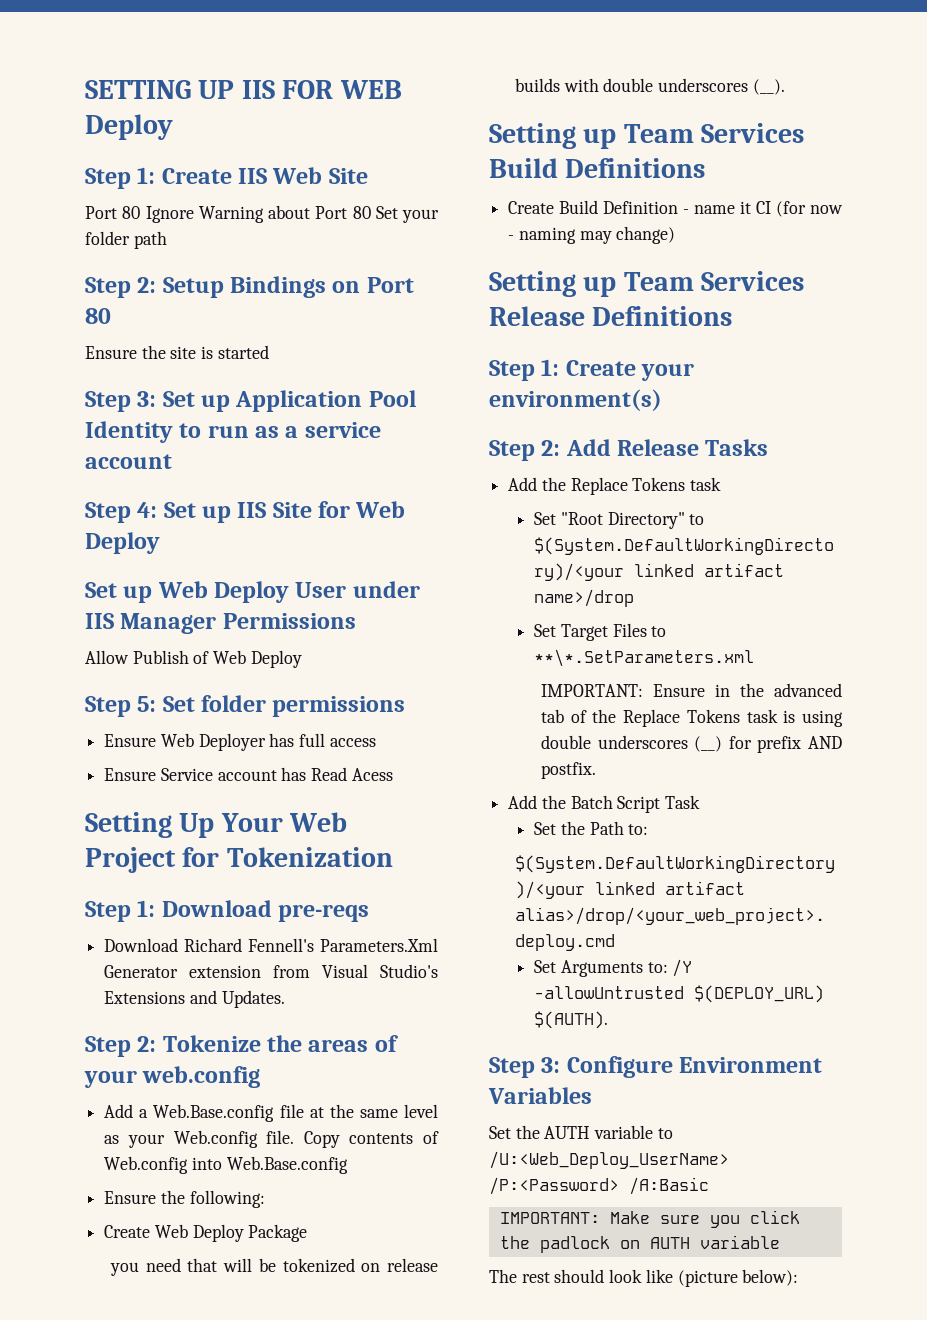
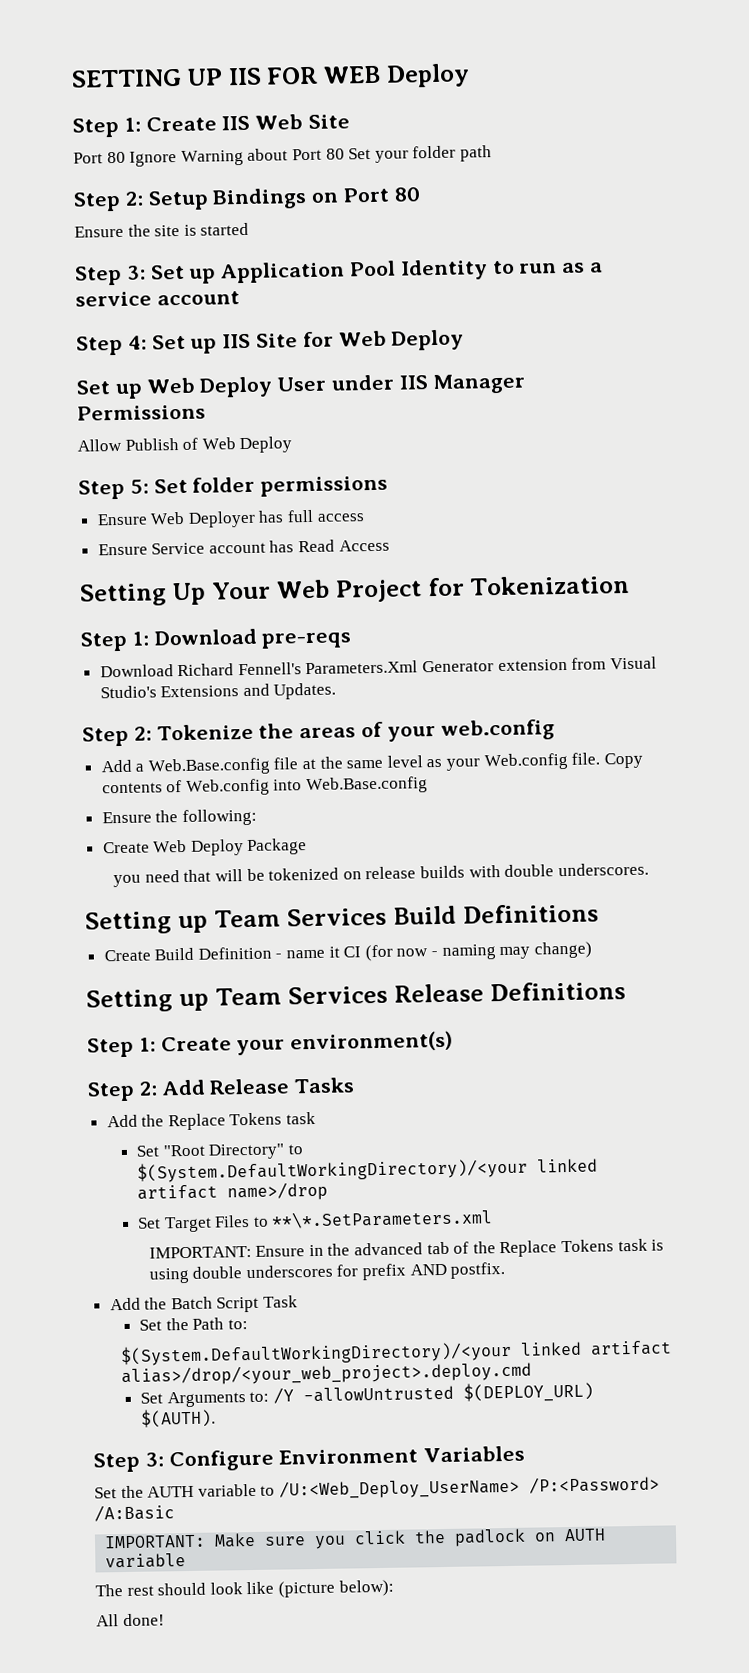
- Ensure Service account has Read Acess
+ Ensure Service account has Read Access
- you need that will be tokenized on release builds with double underscores (__).
+ you need that will be tokenized on release builds with double underscores.
- IMPORTANT: Ensure in the advanced tab of the Replace Tokens task is using double underscores (__) for prefix AND postfix.
+ IMPORTANT: Ensure in the advanced tab of the Replace Tokens task is using double underscores for prefix AND postfix.
+ All done!

